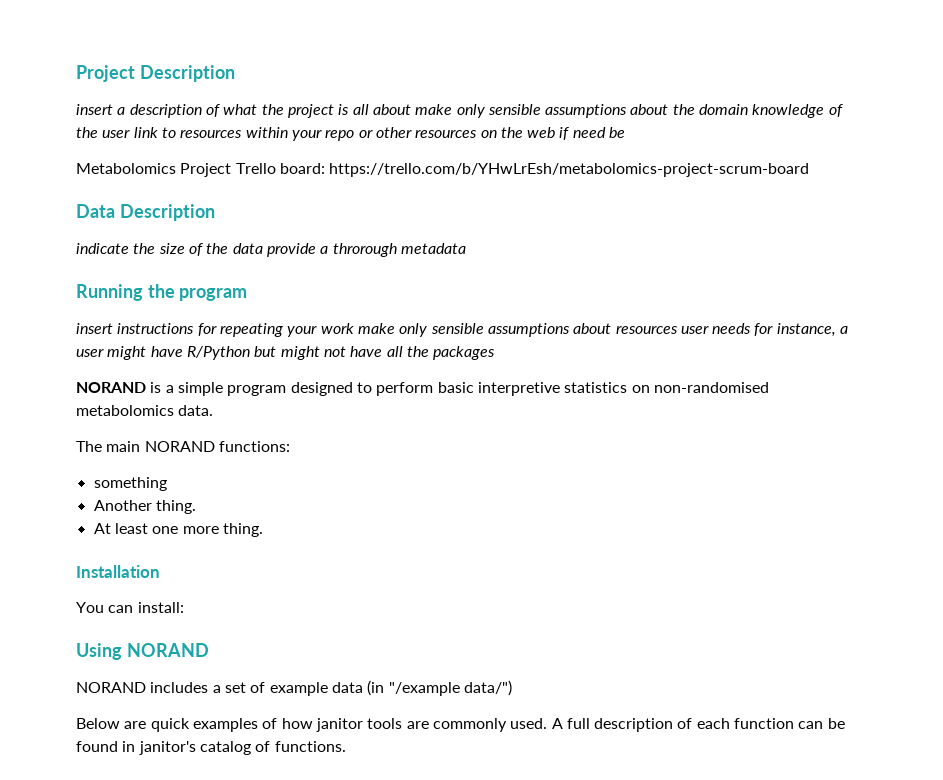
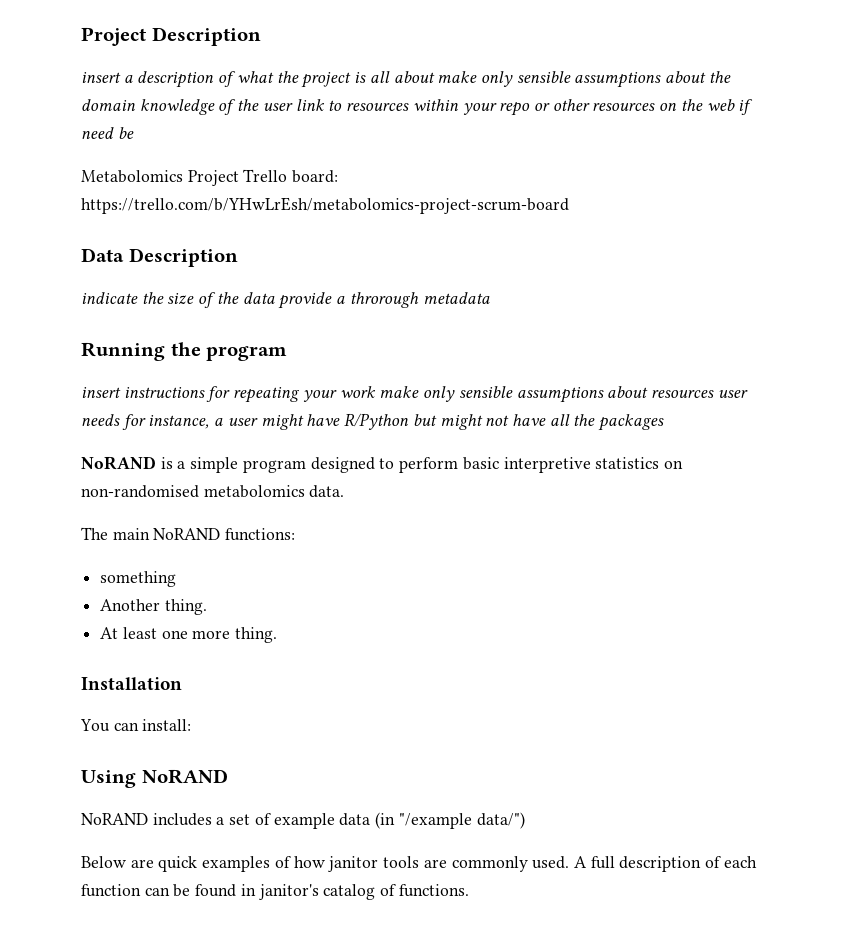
- NORAND is a simple program designed to perform basic interpretive statistics on non-randomised metabolomics data.
+ NoRAND is a simple program designed to perform basic interpretive statistics on non-randomised metabolomics data.
- The main NORAND functions:
+ The main NoRAND functions:
- Using NORAND
- NORAND includes a set of example data (in "/example data/")
+ Using NoRAND
+ NoRAND includes a set of example data (in "/example data/")

